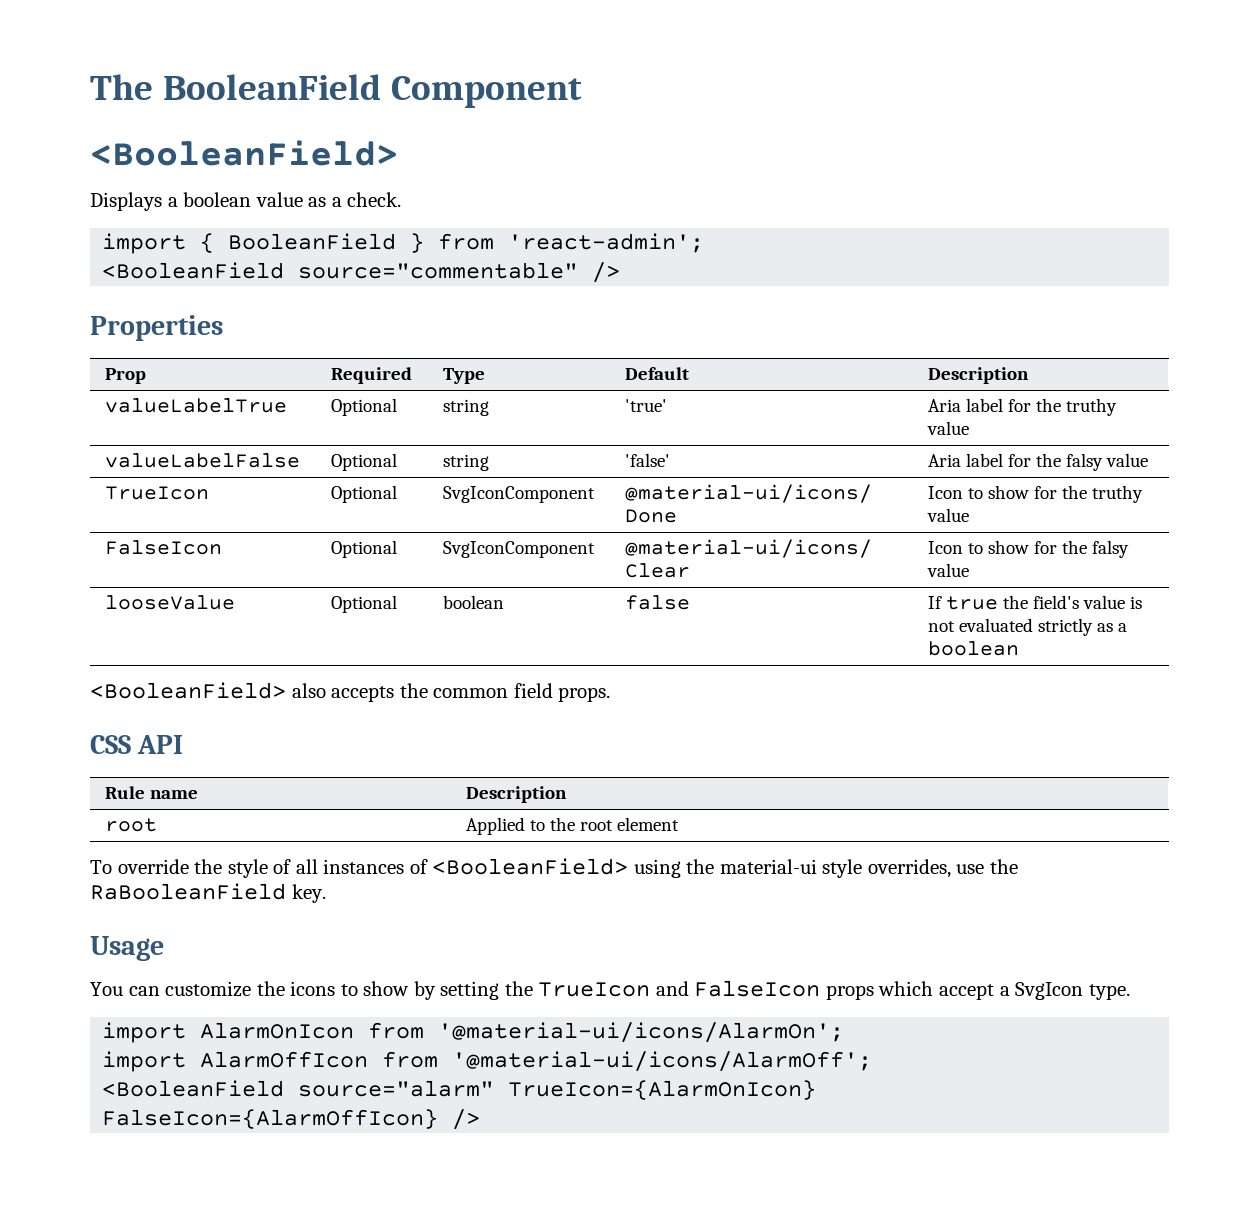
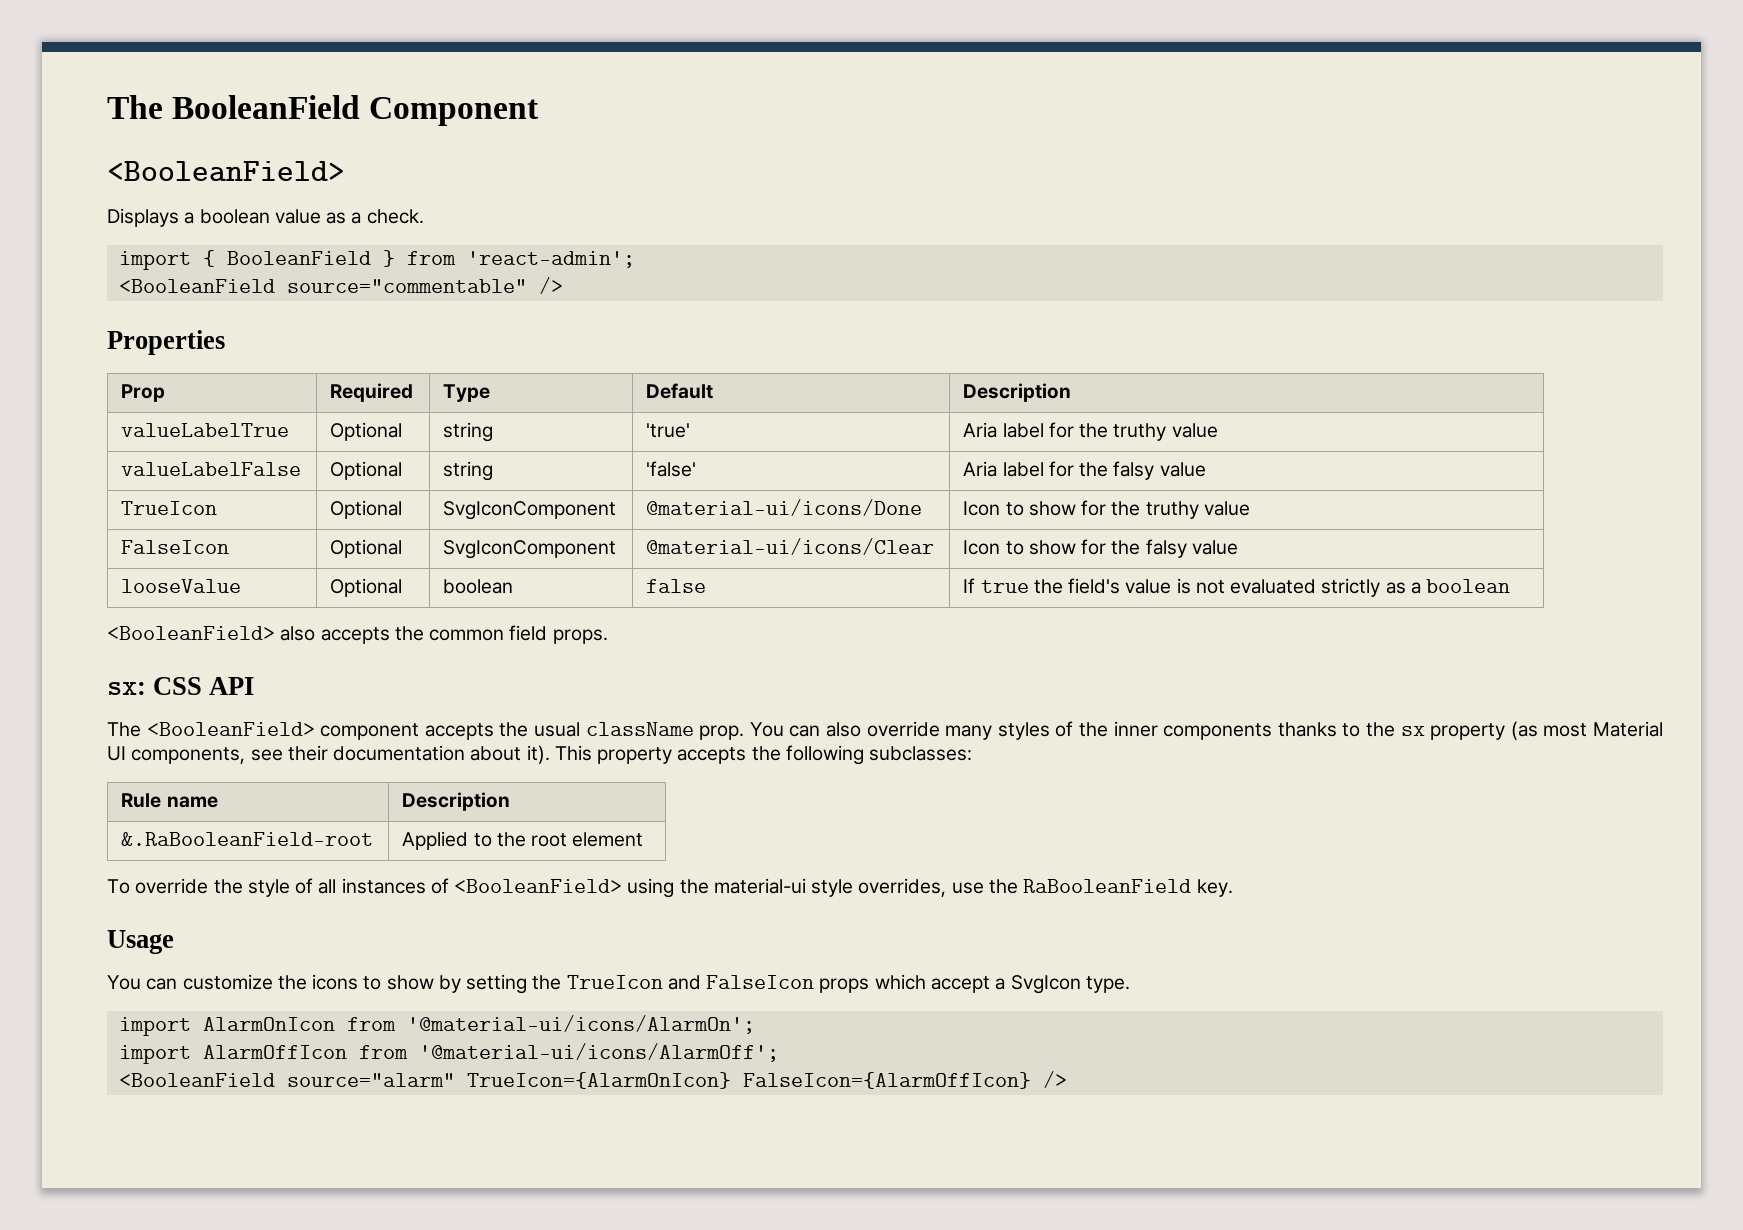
- CSS API
+ sx: CSS API
+ The <BooleanField> component accepts the usual className prop. You can also override many styles of the inner components thanks to the sx property (as most Material UI components, see their documentation about it). This property accepts the following subclasses:
- root | Applied to the root element
+ &.RaBooleanField-root | Applied to the root element

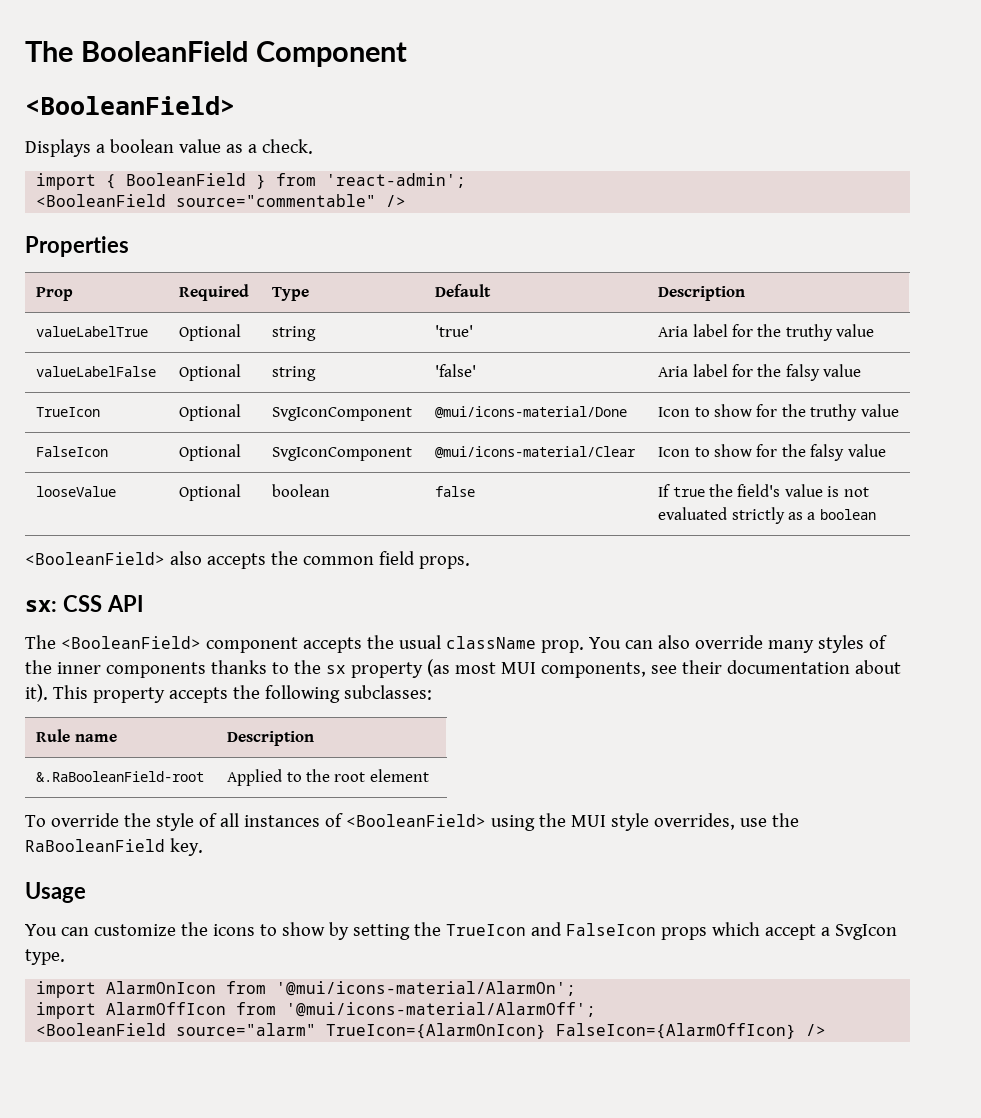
- TrueIcon | Optional | SvgIconComponent | @material-ui/icons/Done | Icon to show for the truthy value
+ TrueIcon | Optional | SvgIconComponent | @mui/icons-material/Done | Icon to show for the truthy value
- FalseIcon | Optional | SvgIconComponent | @material-ui/icons/Clear | Icon to show for the falsy value
+ FalseIcon | Optional | SvgIconComponent | @mui/icons-material/Clear | Icon to show for the falsy value
- You can also override many styles of the inner components thanks to the sx property (as most Material UI components, see their documentation about it).
+ You can also override many styles of the inner components thanks to the sx property (as most MUI components, see their documentation about it).
- To override the style of all instances of <BooleanField> using the material-ui style overrides, use the RaBooleanField key.
+ To override the style of all instances of <BooleanField> using the MUI style overrides, use the RaBooleanField key.
- import AlarmOnIcon from '@material-ui/icons/AlarmOn';
+ import AlarmOnIcon from '@mui/icons-material/AlarmOn';
- import AlarmOffIcon from '@material-ui/icons/AlarmOff';
+ import AlarmOffIcon from '@mui/icons-material/AlarmOff';

